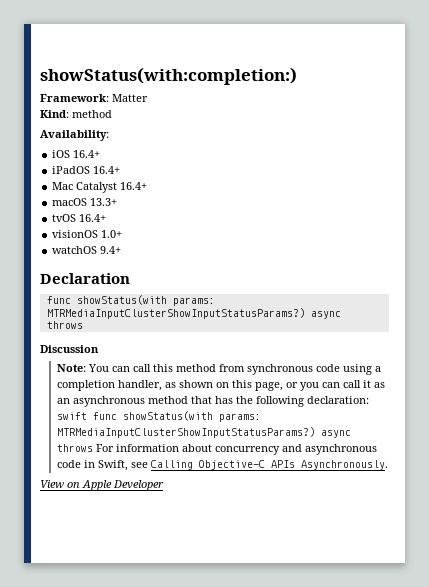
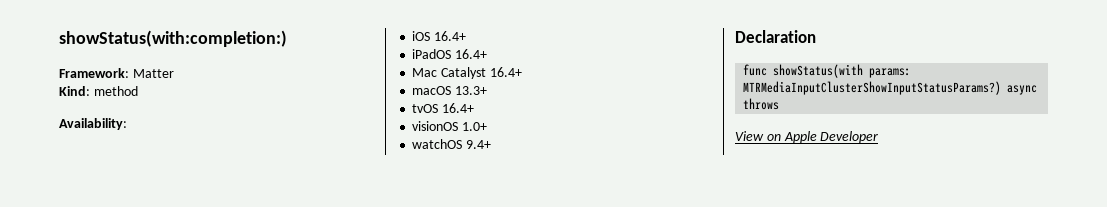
- Discussion
- Note: You can call this method from synchronous code using a completion handler, as shown on this page, or you can call it as an asynchronous method that has the following declaration: swift func showStatus(with params: MTRMediaInputClusterShowInputStatusParams?) async throws For information about concurrency and asynchronous code in Swift, see Calling Objective-C APIs Asynchronously.

